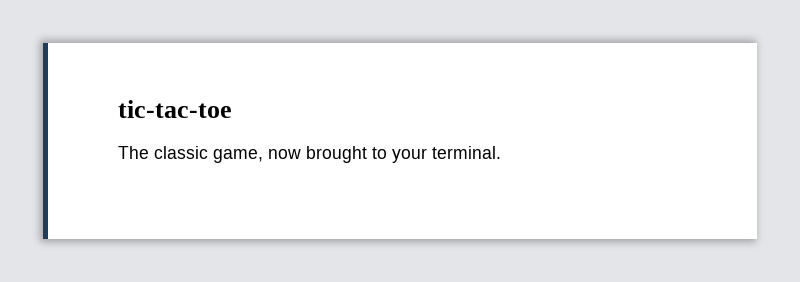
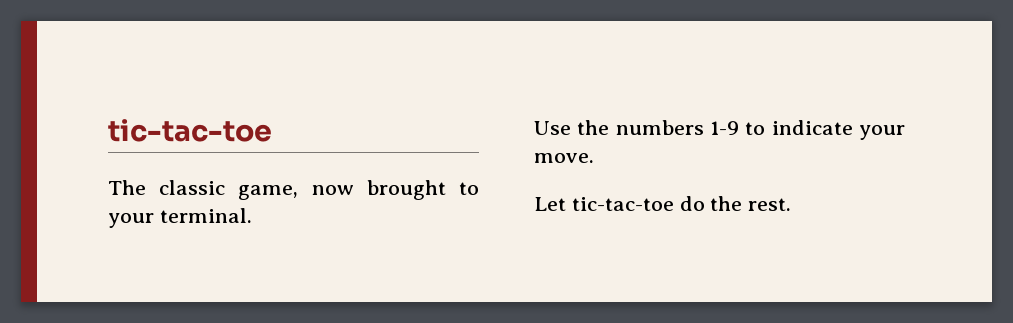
+ Use the numbers 1-9 to indicate your move.
+ Let tic-tac-toe do the rest.

